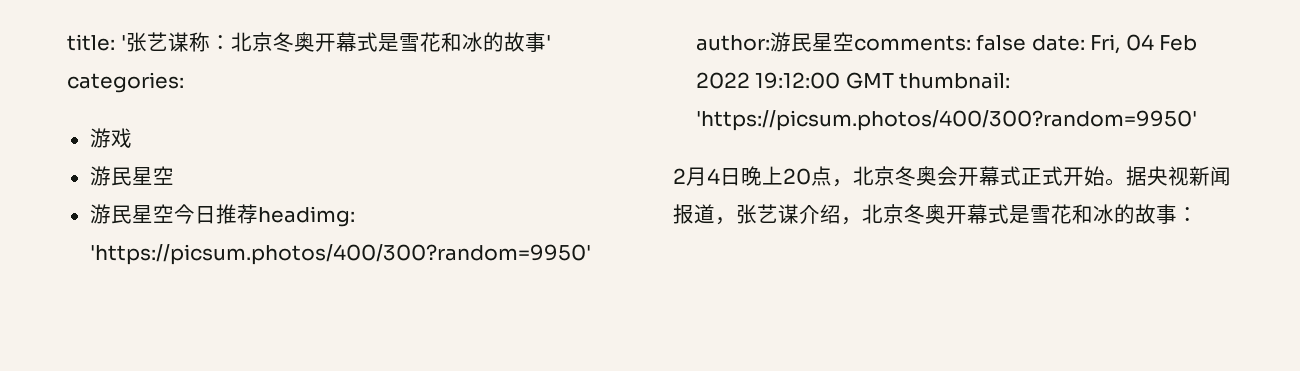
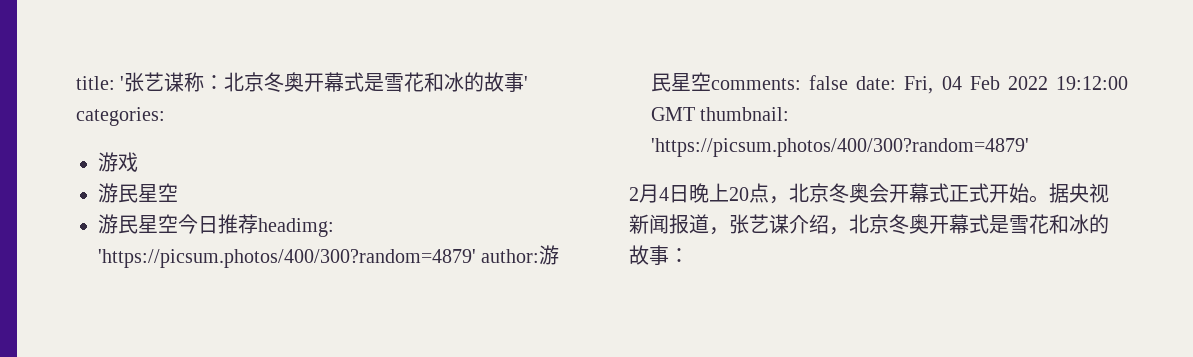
- 游民星空今日推荐headimg: 'https://picsum.photos/400/300?random=9950' author:游民星空comments: false date: Fri, 04 Feb 2022 19:12:00 GMT thumbnail: 'https://picsum.photos/400/300?random=9950'
+ 游民星空今日推荐headimg: 'https://picsum.photos/400/300?random=4879' author:游民星空comments: false date: Fri, 04 Feb 2022 19:12:00 GMT thumbnail: 'https://picsum.photos/400/300?random=4879'

